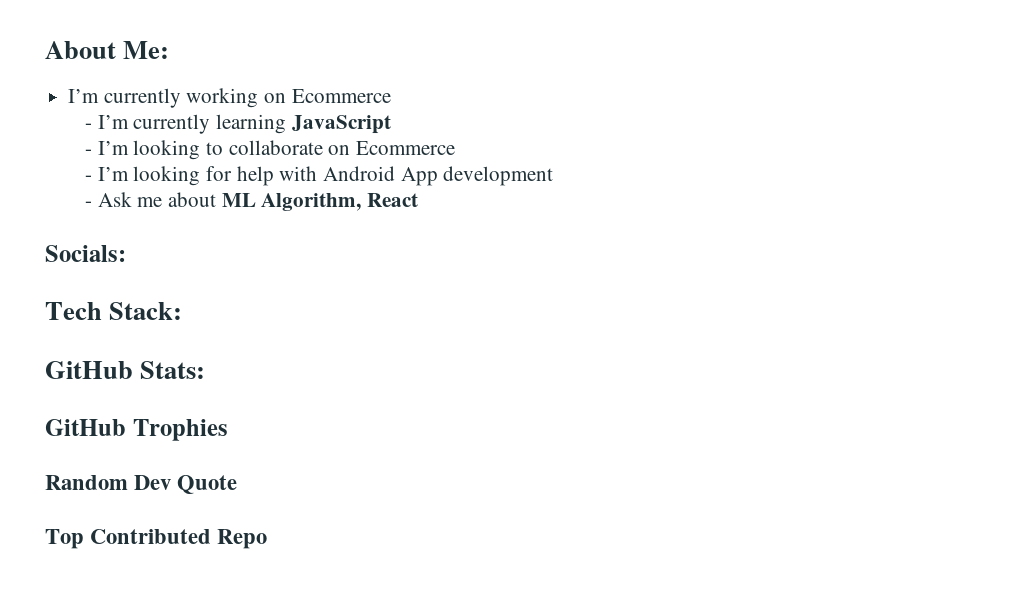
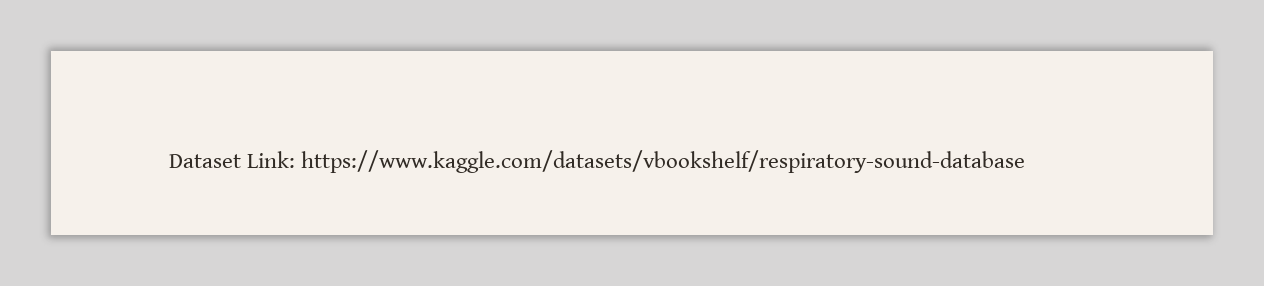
- About Me:
- I’m currently working on Ecommerce
- - I’m currently learning JavaScript
- - I’m looking to collaborate on Ecommerce
- - I’m looking for help with Android App development
- - Ask me about ML Algorithm, React
- Socials:
- Tech Stack:
- GitHub Stats:
- GitHub Trophies
- Random Dev Quote
- Top Contributed Repo
+ Dataset Link: https://www.kaggle.com/datasets/vbookshelf/respiratory-sound-database

